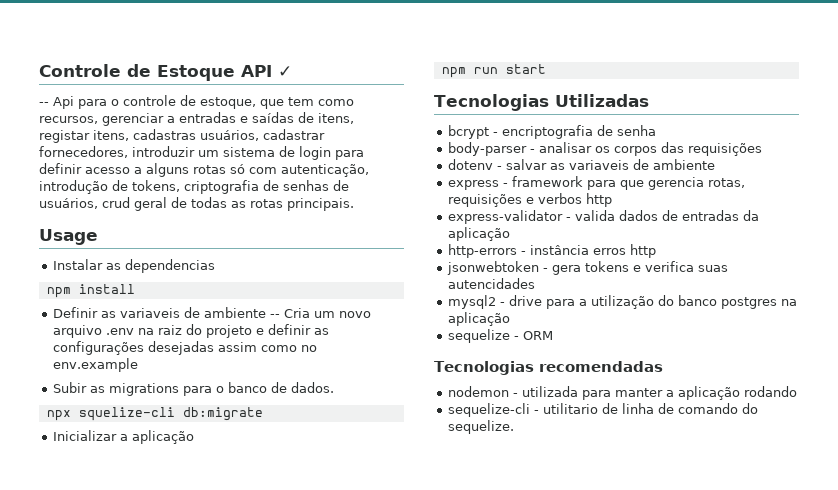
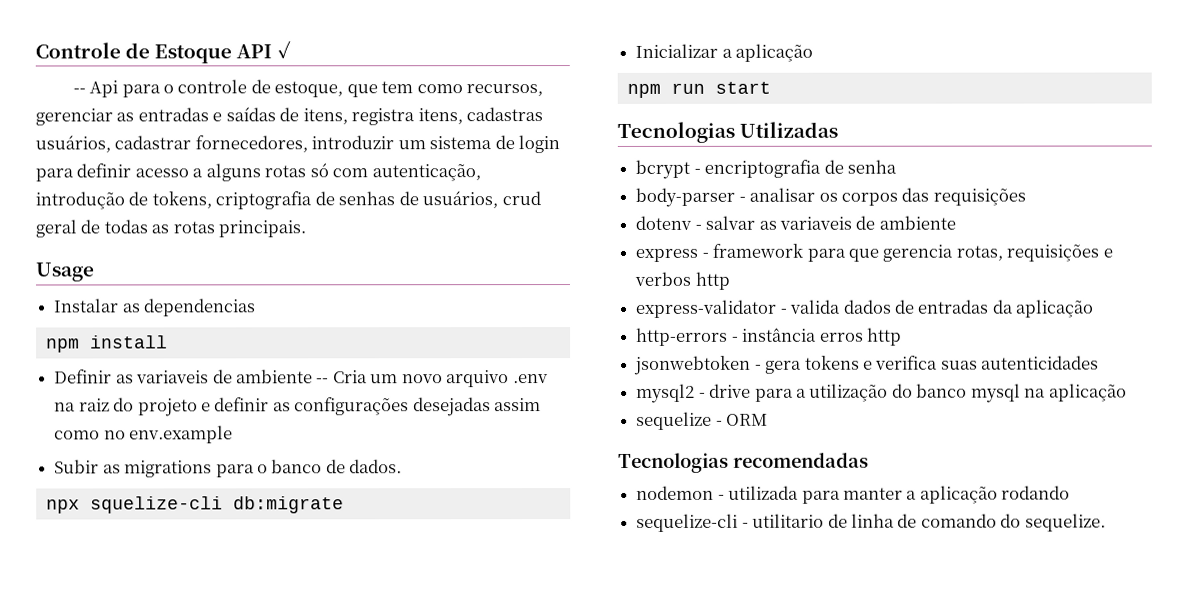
- -- Api para o controle de estoque, que tem como recursos, gerenciar a entradas e saídas de itens, registar itens, cadastras usuários, cadastrar fornecedores, introduzir um sistema de login para definir acesso a alguns rotas só com autenticação, introdução de tokens, criptografia de senhas de usuários, crud geral de todas as rotas principais.
+ -- Api para o controle de estoque, que tem como recursos, gerenciar as entradas e saídas de itens, registra itens, cadastras usuários, cadastrar fornecedores, introduzir um sistema de login para definir acesso a alguns rotas só com autenticação, introdução de tokens, criptografia de senhas de usuários, crud geral de todas as rotas principais.
- jsonwebtoken - gera tokens e verifica suas autencidades
+ jsonwebtoken - gera tokens e verifica suas autenticidades
- mysql2 - drive para a utilização do banco postgres na aplicação
+ mysql2 - drive para a utilização do banco mysql na aplicação

